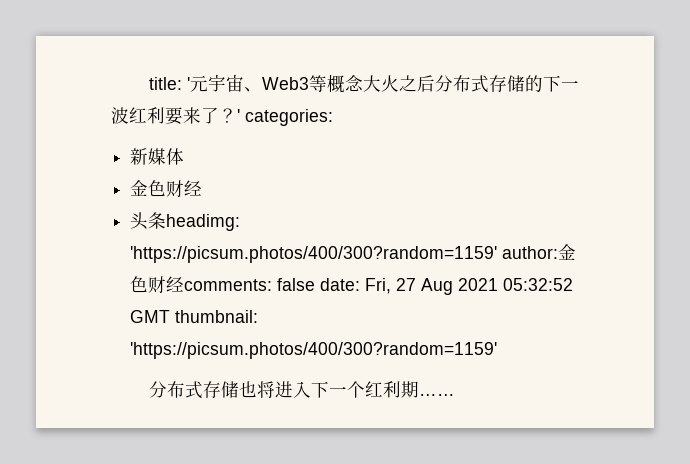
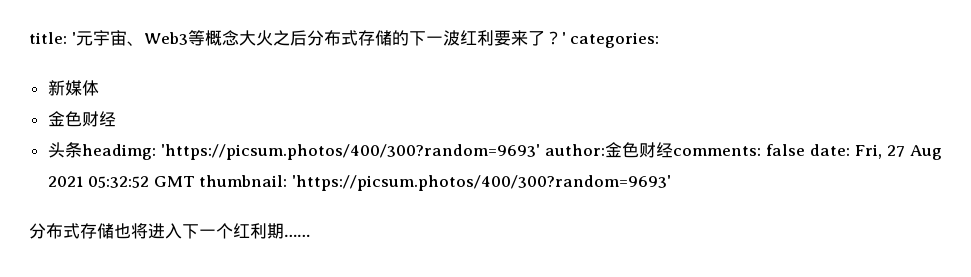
- 头条headimg: 'https://picsum.photos/400/300?random=1159' author:金色财经comments: false date: Fri, 27 Aug 2021 05:32:52 GMT thumbnail: 'https://picsum.photos/400/300?random=1159'
+ 头条headimg: 'https://picsum.photos/400/300?random=9693' author:金色财经comments: false date: Fri, 27 Aug 2021 05:32:52 GMT thumbnail: 'https://picsum.photos/400/300?random=9693'

